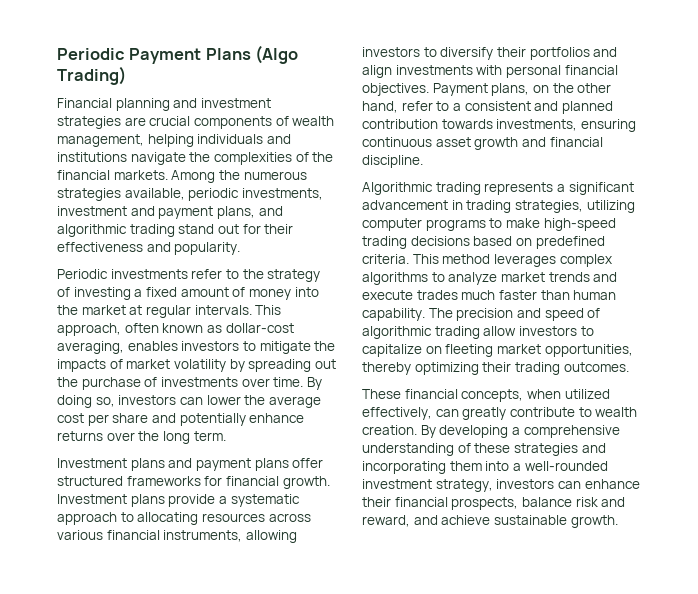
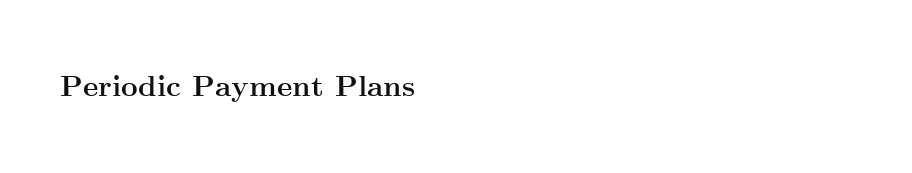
- Periodic Payment Plans (Algo Trading)
- Financial planning and investment strategies are crucial components of wealth management, helping individuals and institutions navigate the complexities of the financial markets. Among the numerous strategies available, periodic investments, investment and payment plans, and algorithmic trading stand out for their effectiveness and popularity.
- Periodic investments refer to the strategy of investing a fixed amount of money into the market at regular intervals. This approach, often known as dollar-cost averaging, enables investors to mitigate the impacts of market volatility by spreading out the purchase of investments over time. By doing so, investors can lower the average cost per share and potentially enhance returns over the long term.
- Investment plans and payment plans offer structured frameworks for financial growth. Investment plans provide a systematic approach to allocating resources across various financial instruments, allowing investors to diversify their portfolios and align investments with personal financial objectives. Payment plans, on the other hand, refer to a consistent and planned contribution towards investments, ensuring continuous asset growth and financial discipline.
- Algorithmic trading represents a significant advancement in trading strategies, utilizing computer programs to make high-speed trading decisions based on predefined criteria. This method leverages complex algorithms to analyze market trends and execute trades much faster than human capability. The precision and speed of algorithmic trading allow investors to capitalize on fleeting market opportunities, thereby optimizing their trading outcomes.
- These financial concepts, when utilized effectively, can greatly contribute to wealth creation. By developing a comprehensive understanding of these strategies and incorporating them into a well-rounded investment strategy, investors can enhance their financial prospects, balance risk and reward, and achieve sustainable growth.
+ Periodic Payment Plans

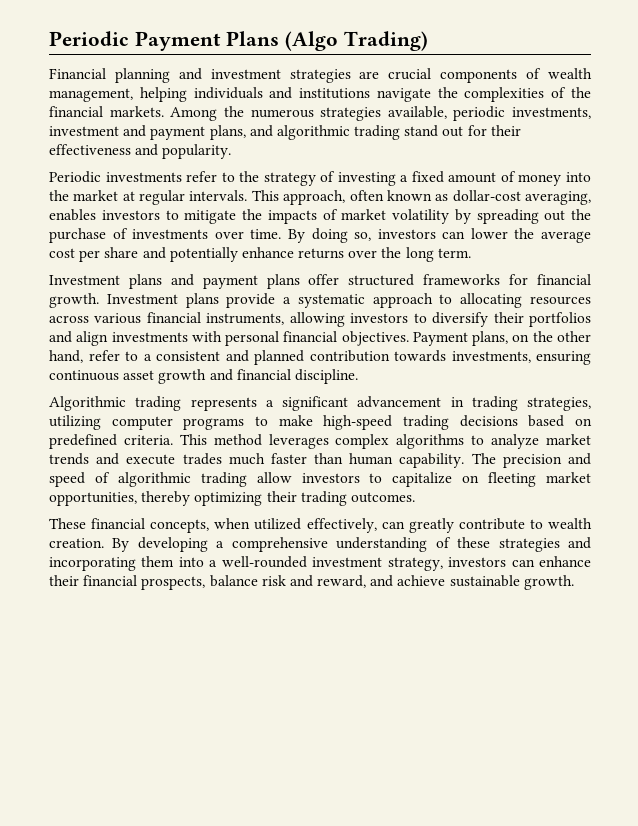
- Periodic Payment Plans
+ Periodic Payment Plans (Algo Trading)
+ Financial planning and investment strategies are crucial components of wealth management, helping individuals and institutions navigate the complexities of the financial markets. Among the numerous strategies available, periodic investments, investment and payment plans, and algorithmic trading stand out for their effectiveness and popularity.
+ Periodic investments refer to the strategy of investing a fixed amount of money into the market at regular intervals. This approach, often known as dollar-cost averaging, enables investors to mitigate the impacts of market volatility by spreading out the purchase of investments over time. By doing so, investors can lower the average cost per share and potentially enhance returns over the long term.
+ Investment plans and payment plans offer structured frameworks for financial growth. Investment plans provide a systematic approach to allocating resources across various financial instruments, allowing investors to diversify their portfolios and align investments with personal financial objectives. Payment plans, on the other hand, refer to a consistent and planned contribution towards investments, ensuring continuous asset growth and financial discipline.
+ Algorithmic trading represents a significant advancement in trading strategies, utilizing computer programs to make high-speed trading decisions based on predefined criteria. This method leverages complex algorithms to analyze market trends and execute trades much faster than human capability. The precision and speed of algorithmic trading allow investors to capitalize on fleeting market opportunities, thereby optimizing their trading outcomes.
+ These financial concepts, when utilized effectively, can greatly contribute to wealth creation. By developing a comprehensive understanding of these strategies and incorporating them into a well-rounded investment strategy, investors can enhance their financial prospects, balance risk and reward, and achieve sustainable growth.

